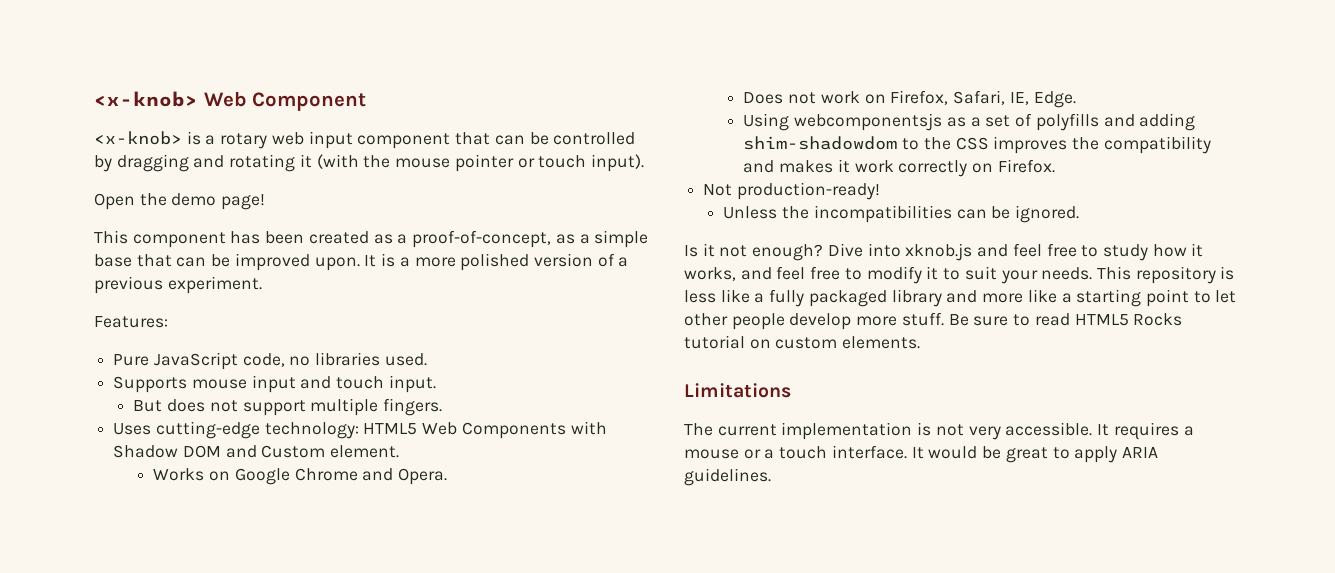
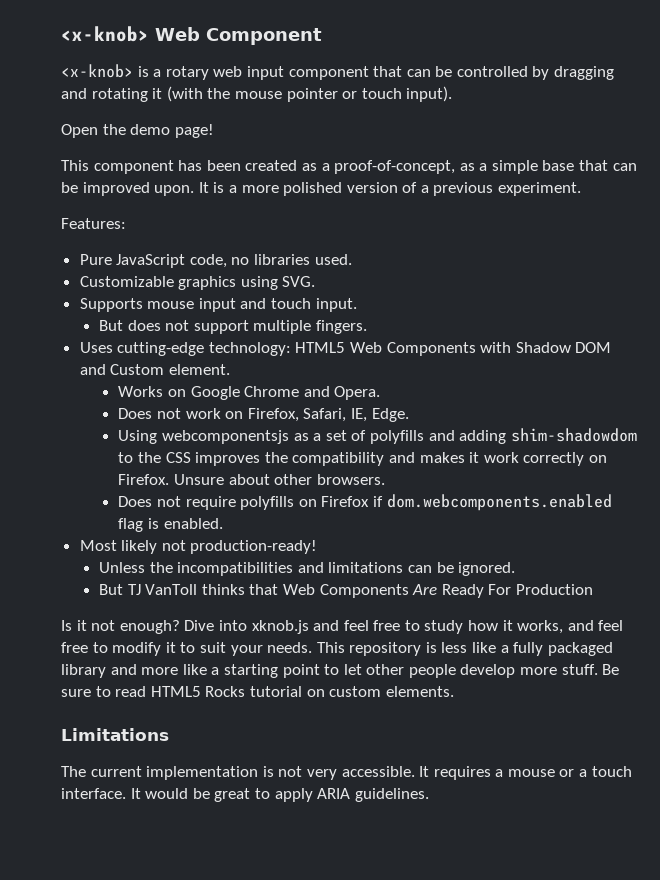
+ Customizable graphics using SVG.
- Using webcomponentsjs as a set of polyfills and adding shim-shadowdom to the CSS improves the compatibility and makes it work correctly on Firefox.
- Not production-ready!
+ Using webcomponentsjs as a set of polyfills and adding shim-shadowdom to the CSS improves the compatibility and makes it work correctly on Firefox. Unsure about other browsers.
+ Does not require polyfills on Firefox if dom.webcomponents.enabled flag is enabled.
+ Most likely not production-ready!
- Unless the incompatibilities can be ignored.
+ Unless the incompatibilities and limitations can be ignored.
+ But TJ VanToll thinks that Web Components Are Ready For Production

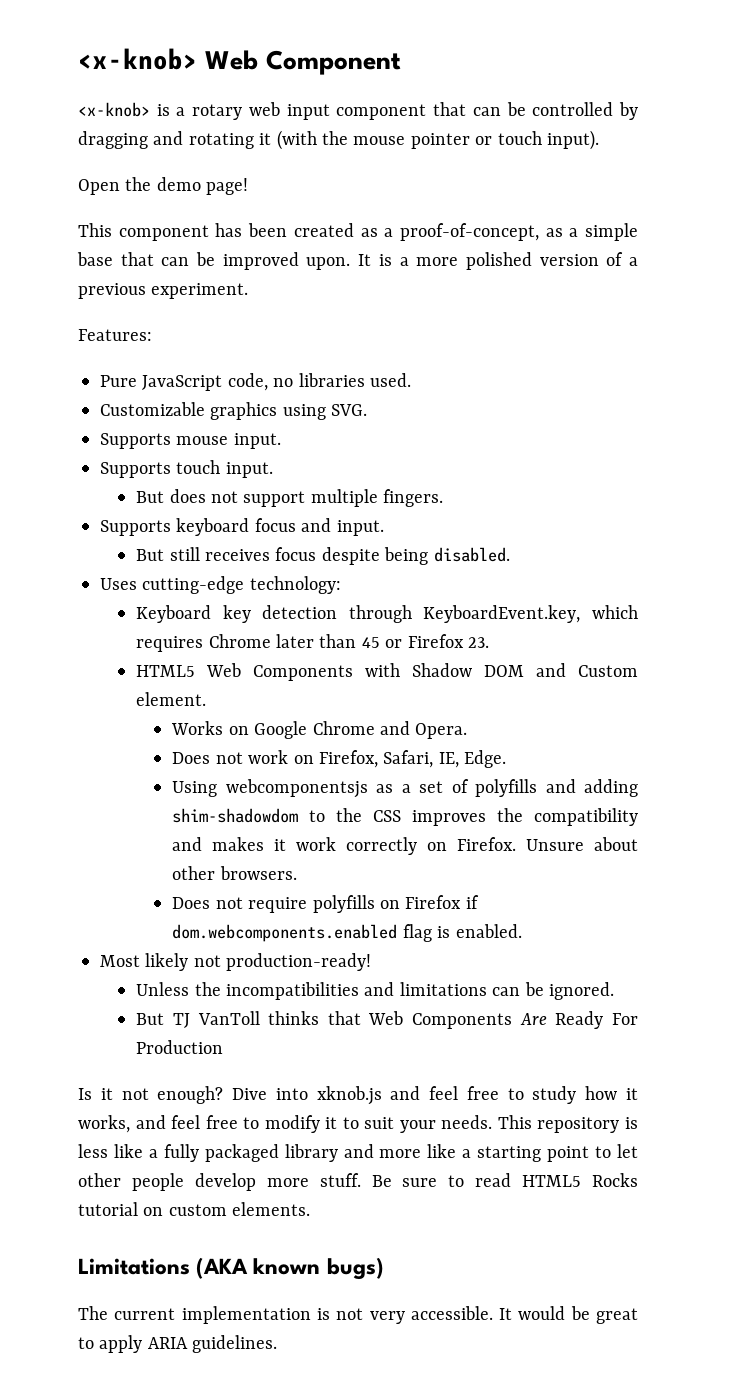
- Supports mouse input and touch input.
+ Supports mouse input.
+ Supports touch input.
- Uses cutting-edge technology: HTML5 Web Components with Shadow DOM and Custom element.
+ Supports keyboard focus and input.
+ But still receives focus despite being disabled.
+ Uses cutting-edge technology:
+ Keyboard key detection through KeyboardEvent.key, which requires Chrome later than 45 or Firefox 23.
+ HTML5 Web Components with Shadow DOM and Custom element.
- Limitations
+ Limitations (AKA known bugs)
- It requires a mouse or a touch interface. It would be great to apply ARIA guidelines.
+ It would be great to apply ARIA guidelines.

